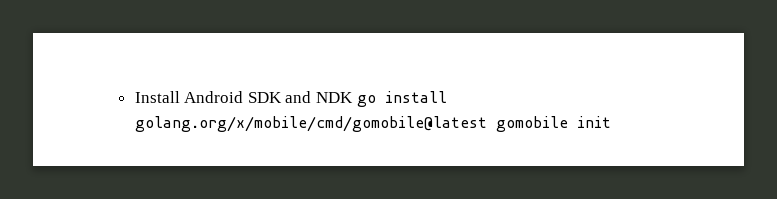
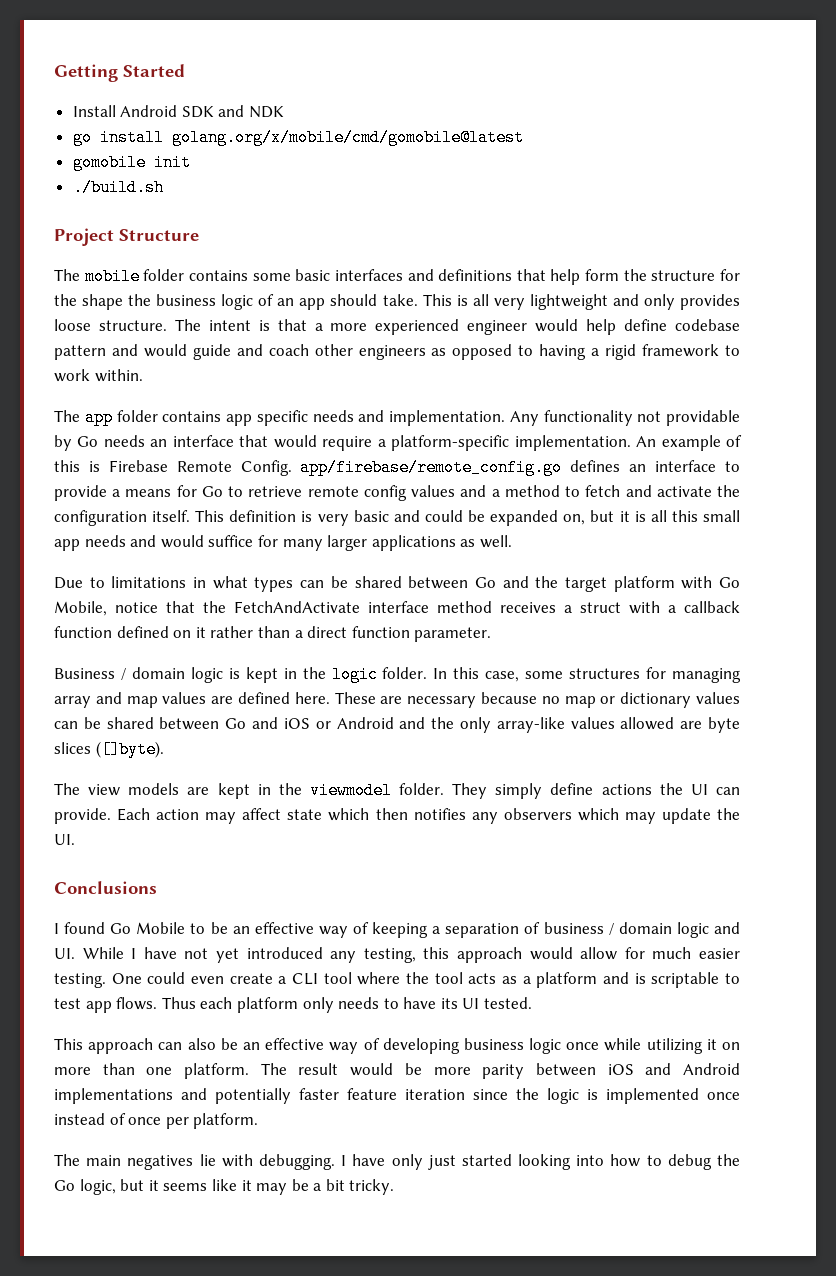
+ Getting Started
- Install Android SDK and NDK go install golang.org/x/mobile/cmd/gomobile@latest gomobile init
+ Install Android SDK and NDK
+ go install golang.org/x/mobile/cmd/gomobile@latest
+ gomobile init
+ ./build.sh
+ Project Structure
+ The mobile folder contains some basic interfaces and definitions that help form the structure for the shape the business logic of an app should take. This is all very lightweight and only provides loose structure. The intent is that a more experienced engineer would help define codebase pattern and would guide and coach other engineers as opposed to having a rigid framework to work within.
+ The app folder contains app specific needs and implementation. Any functionality not providable by Go needs an interface that would require a platform-specific implementation. An example of this is Firebase Remote Config. app/firebase/remote_config.go defines an interface to provide a means for Go to retrieve remote config values and a method to fetch and activate the configuration itself. This definition is very basic and could be expanded on, but it is all this small app needs and would suffice for many larger applications as well.
+ Due to limitations in what types can be shared between Go and the target platform with Go Mobile, notice that the FetchAndActivate interface method receives a struct with a callback function defined on it rather than a direct function parameter.
+ Business / domain logic is kept in the logic folder. In this case, some structures for managing array and map values are defined here. These are necessary because no map or dictionary values can be shared between Go and iOS or Android and the only array-like values allowed are byte slices ([]byte).
+ The view models are kept in the viewmodel folder. They simply define actions the UI can provide. Each action may affect state which then notifies any observers which may update the UI.
+ Conclusions
+ I found Go Mobile to be an effective way of keeping a separation of business / domain logic and UI. While I have not yet introduced any testing, this approach would allow for much easier testing. One could even create a CLI tool where the tool acts as a platform and is scriptable to test app flows. Thus each platform only needs to have its UI tested.
+ This approach can also be an effective way of developing business logic once while utilizing it on more than one platform. The result would be more parity between iOS and Android implementations and potentially faster feature iteration since the logic is implemented once instead of once per platform.
+ The main negatives lie with debugging. I have only just started looking into how to debug the Go logic, but it seems like it may be a bit tricky.

